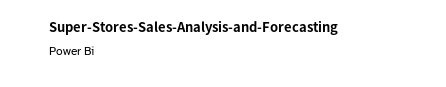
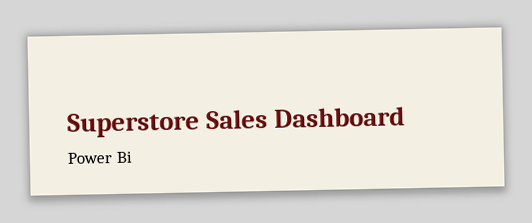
- Super-Stores-Sales-Analysis-and-Forecasting
+ Superstore Sales Dashboard

